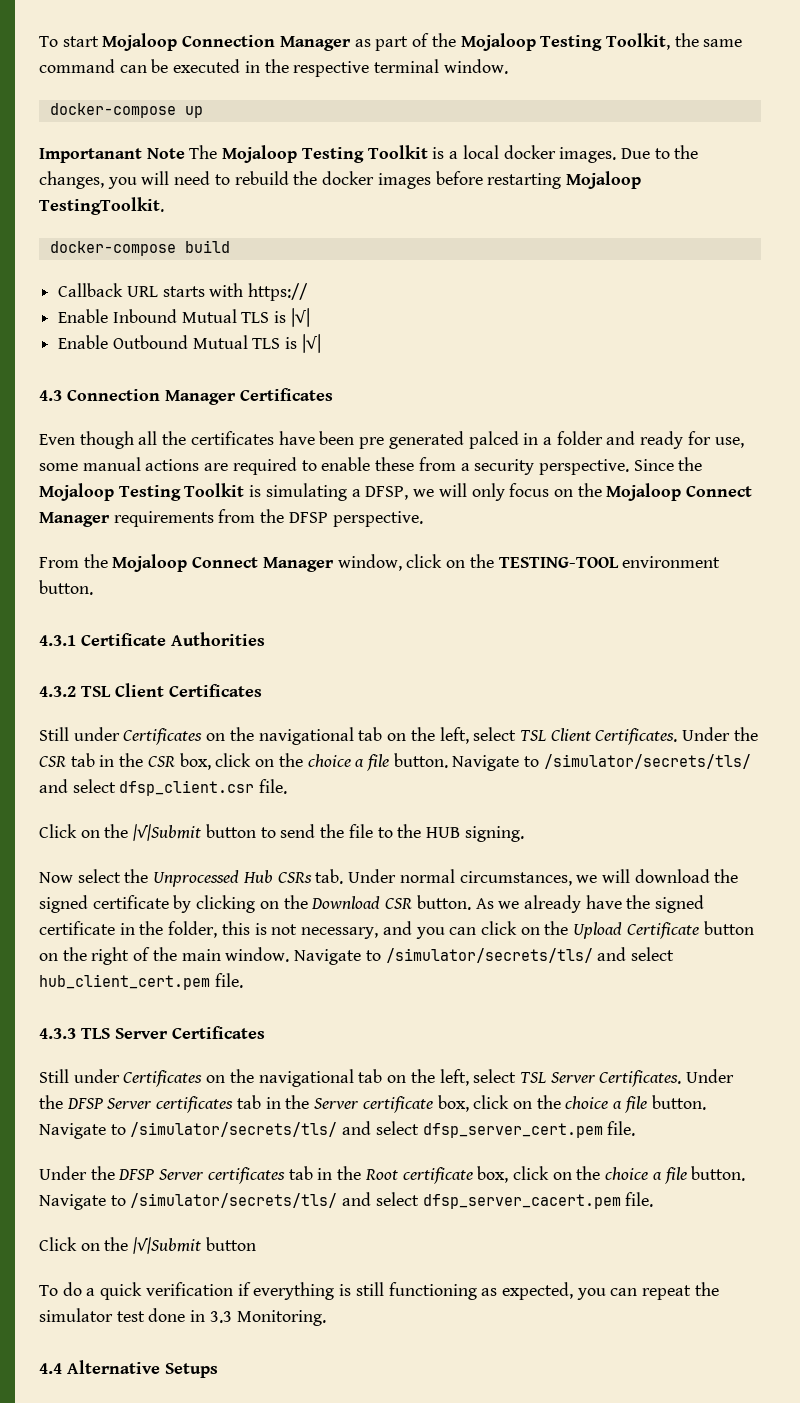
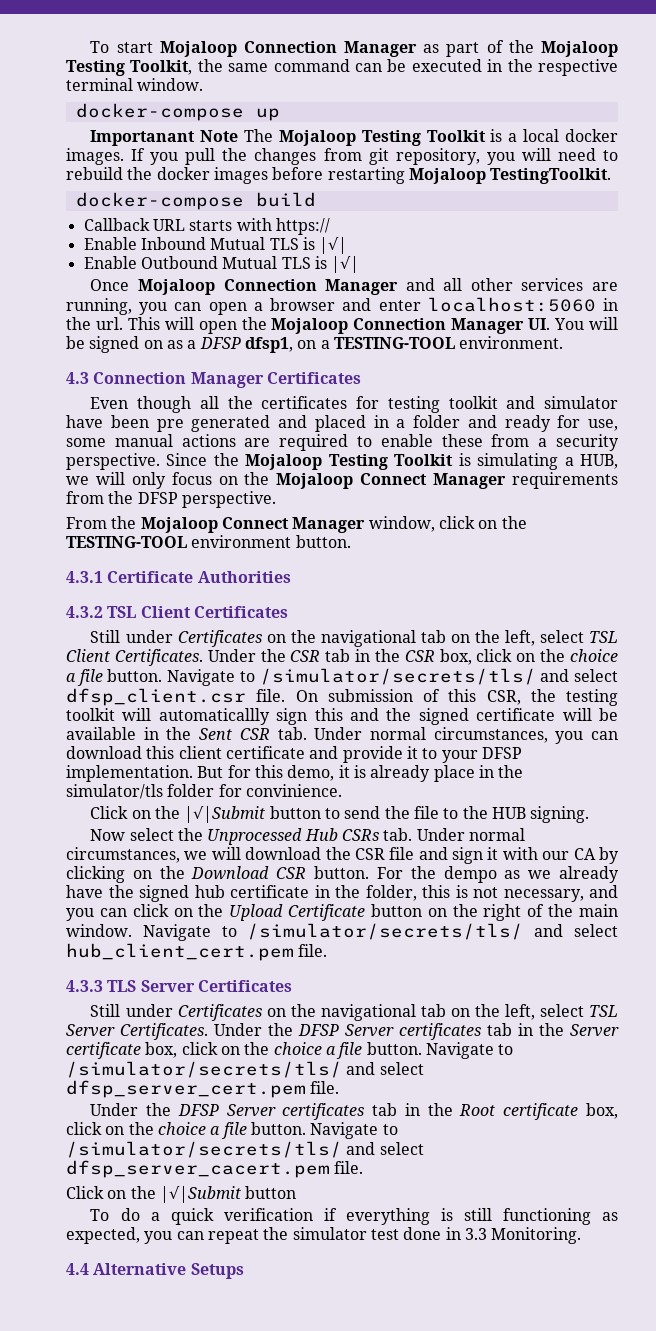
- Due to the changes, you will need to rebuild the docker images before restarting Mojaloop TestingToolkit.
+ If you pull the changes from git repository, you will need to rebuild the docker images before restarting Mojaloop TestingToolkit.
+ Once Mojaloop Connection Manager and all other services are running, you can open a browser and enter localhost:5060 in the url. This will open the Mojaloop Connection Manager UI. You will be signed on as a DFSP dfsp1, on a TESTING-TOOL environment.
- Even though all the certificates have been pre generated palced in a folder and ready for use, some manual actions are required to enable these from a security perspective.
+ Even though all the certificates for testing toolkit and simulator have been pre generated and placed in a folder and ready for use, some manual actions are required to enable these from a security perspective.
- Since the Mojaloop Testing Toolkit is simulating a DFSP, we will only focus on the Mojaloop Connect Manager requirements from the DFSP perspective.
+ Since the Mojaloop Testing Toolkit is simulating a HUB, we will only focus on the Mojaloop Connect Manager requirements from the DFSP perspective.
+ On submission of this CSR, the testing toolkit will automaticallly sign this and the signed certificate will be available in the Sent CSR tab. Under normal circumstances, you can download this client certificate and provide it to your DFSP implementation. But for this demo, it is already place in the simulator/tls folder for convinience.
- Now select the Unprocessed Hub CSRs tab. Under normal circumstances, we will download the signed certificate by clicking on the Download CSR button.
+ Now select the Unprocessed Hub CSRs tab. Under normal circumstances, we will download the CSR file and sign it with our CA by clicking on the Download CSR button.
- As we already have the signed certificate in the folder, this is not necessary, and you can click on the Upload Certificate button on the right of the main window.
+ For the dempo as we already have the signed hub certificate in the folder, this is not necessary, and you can click on the Upload Certificate button on the right of the main window.

